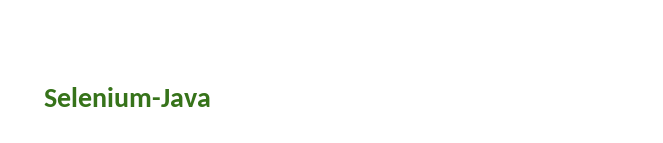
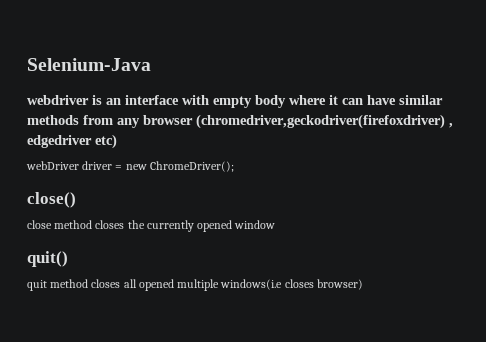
+ webdriver is an interface with empty body where it can have similar methods from any browser (chromedriver,geckodriver(firefoxdriver) , edgedriver etc)
+ webDriver driver = new ChromeDriver();
+ close()
+ close method closes the currently opened window
+ quit()
+ quit method closes all opened multiple windows(i.e closes browser)

